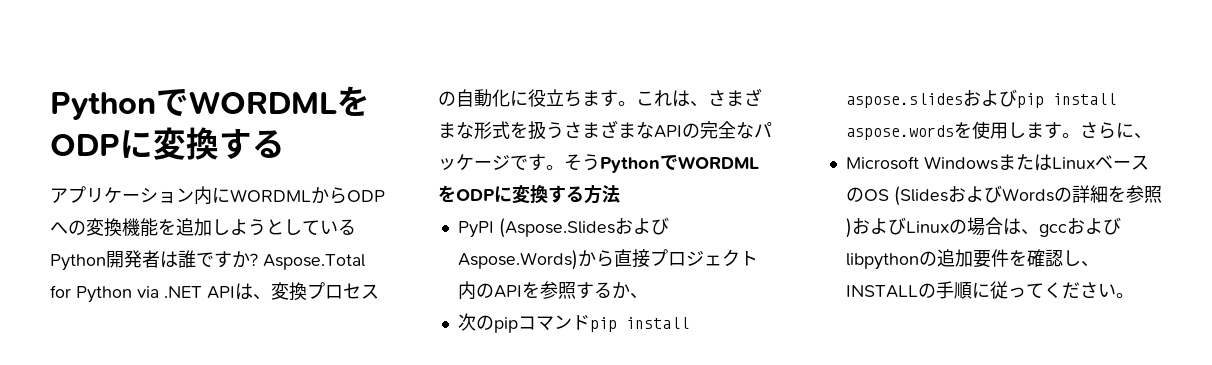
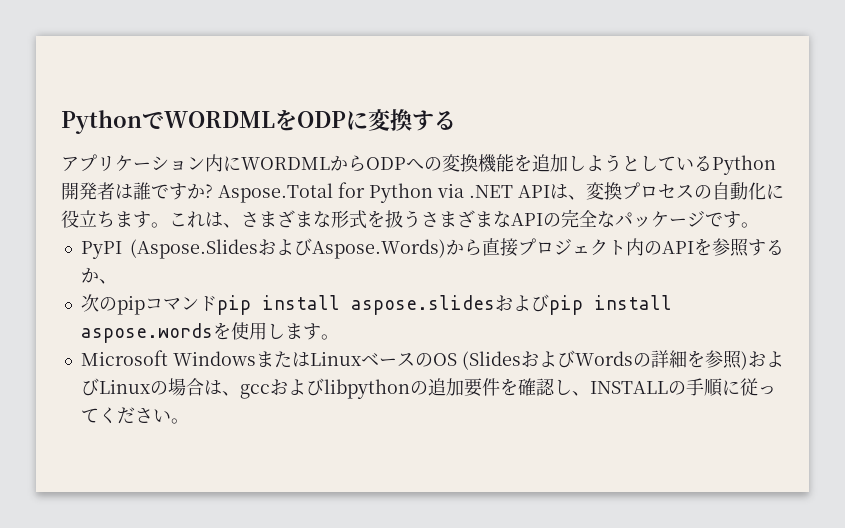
- そうPythonでWORDMLをODPに変換する方法
- さらに、

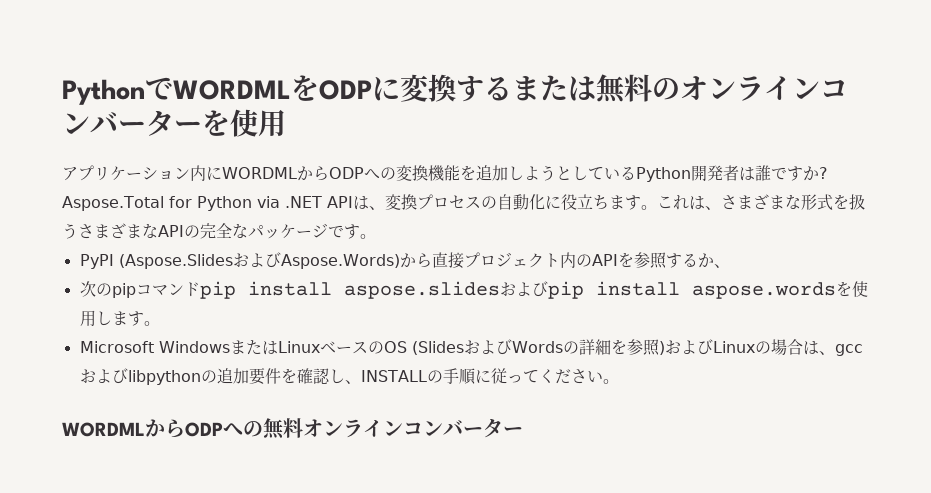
- PythonでWORDMLをODPに変換する
+ PythonでWORDMLをODPに変換するまたは無料のオンラインコンバーターを使用
+ WORDMLからODPへの無料オンラインコンバーター

